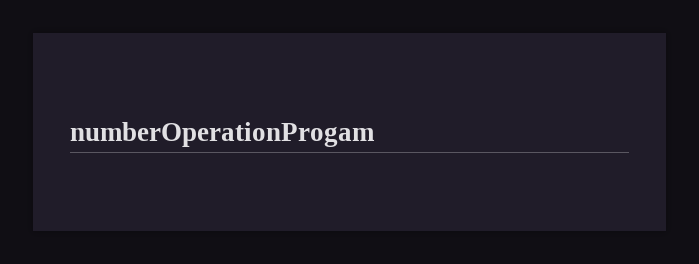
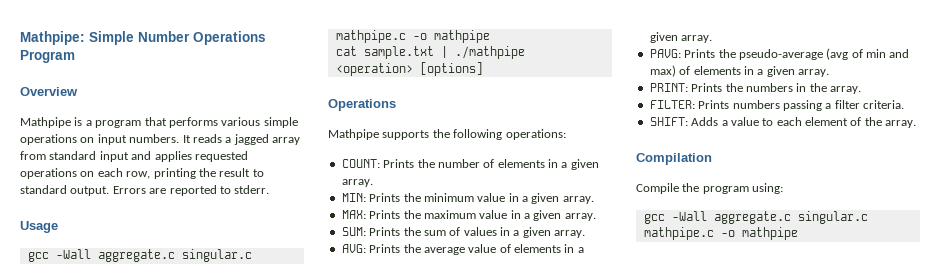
- numberOperationProgam
+ Mathpipe: Simple Number Operations Program
+ Overview
+ Mathpipe is a program that performs various simple operations on input numbers. It reads a jagged array from standard input and applies requested operations on each row, printing the result to standard output. Errors are reported to stderr.
+ Usage
+ gcc -Wall aggregate.c singular.c mathpipe.c -o mathpipe
+ cat sample.txt | ./mathpipe <operation> [options]
+ Operations
+ Mathpipe supports the following operations:
+ COUNT: Prints the number of elements in a given array.
+ MIN: Prints the minimum value in a given array.
+ MAX: Prints the maximum value in a given array.
+ SUM: Prints the sum of values in a given array.
+ AVG: Prints the average value of elements in a given array.
+ PAVG: Prints the pseudo-average (avg of min and max) of elements in a given array.
+ PRINT: Prints the numbers in the array.
+ FILTER: Prints numbers passing a filter criteria.
+ SHIFT: Adds a value to each element of the array.
+ Compilation
+ Compile the program using:
+ gcc -Wall aggregate.c singular.c mathpipe.c -o mathpipe

